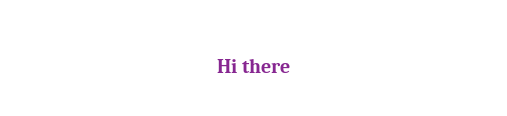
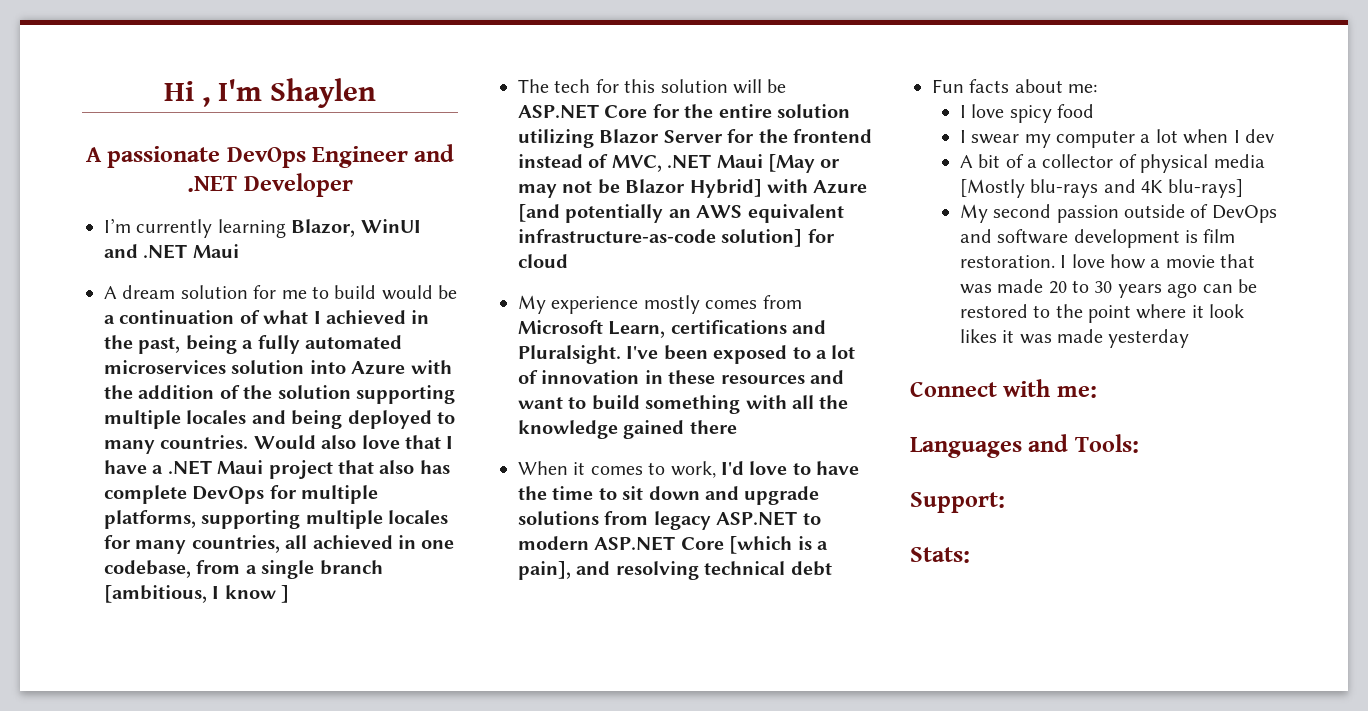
- Hi there
+ Hi , I'm Shaylen
+ A passionate DevOps Engineer and .NET Developer
+ I’m currently learning Blazor, WinUI and .NET Maui
+ A dream solution for me to build would be a continuation of what I achieved in the past, being a fully automated microservices solution into Azure with the addition of the solution supporting multiple locales and being deployed to many countries. Would also love that I have a .NET Maui project that also has complete DevOps for multiple platforms, supporting multiple locales for many countries, all achieved in one codebase, from a single branch [ambitious, I know ]
+ The tech for this solution will be ASP.NET Core for the entire solution utilizing Blazor Server for the frontend instead of MVC, .NET Maui [May or may not be Blazor Hybrid] with Azure [and potentially an AWS equivalent infrastructure-as-code solution] for cloud
+ My experience mostly comes from Microsoft Learn, certifications and Pluralsight. I've been exposed to a lot of innovation in these resources and want to build something with all the knowledge gained there
+ When it comes to work, I'd love to have the time to sit down and upgrade solutions from legacy ASP.NET to modern ASP.NET Core [which is a pain], and resolving technical debt
+ Fun facts about me:
+ I love spicy food
+ I swear my computer a lot when I dev
+ A bit of a collector of physical media [Mostly blu-rays and 4K blu-rays]
+ My second passion outside of DevOps and software development is film restoration. I love how a movie that was made 20 to 30 years ago can be restored to the point where it look likes it was made yesterday
+ Connect with me:
+ Languages and Tools:
+ Support:
+ Stats:

